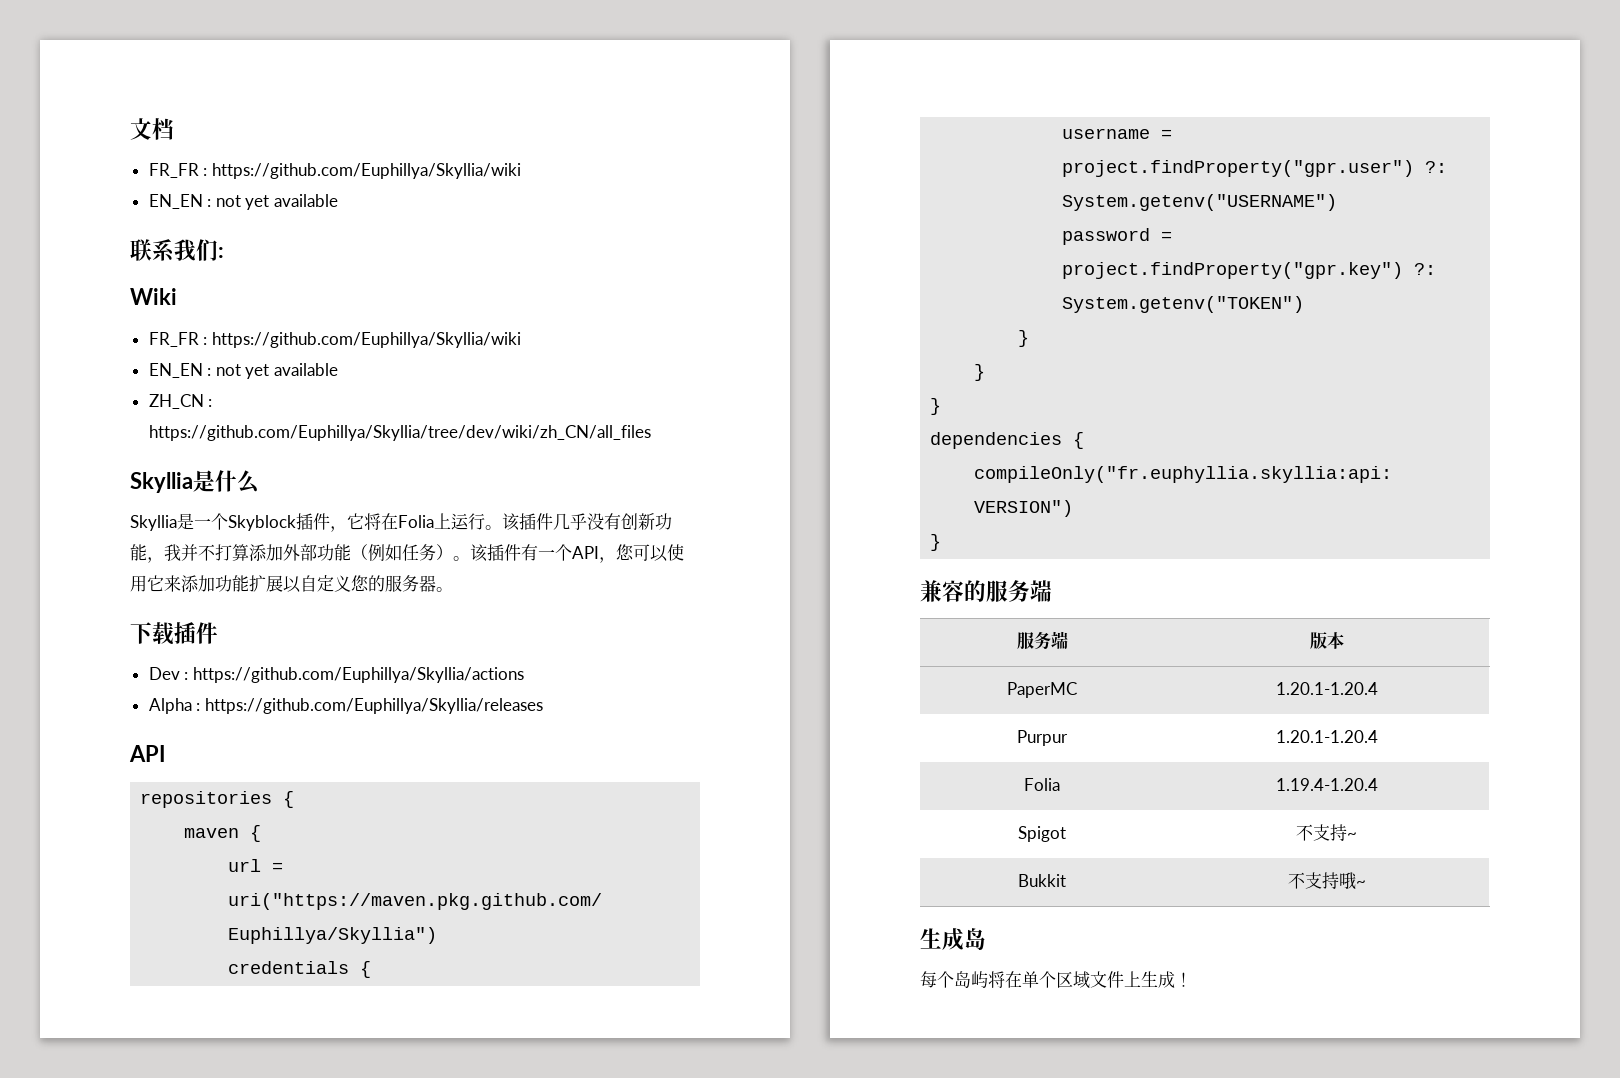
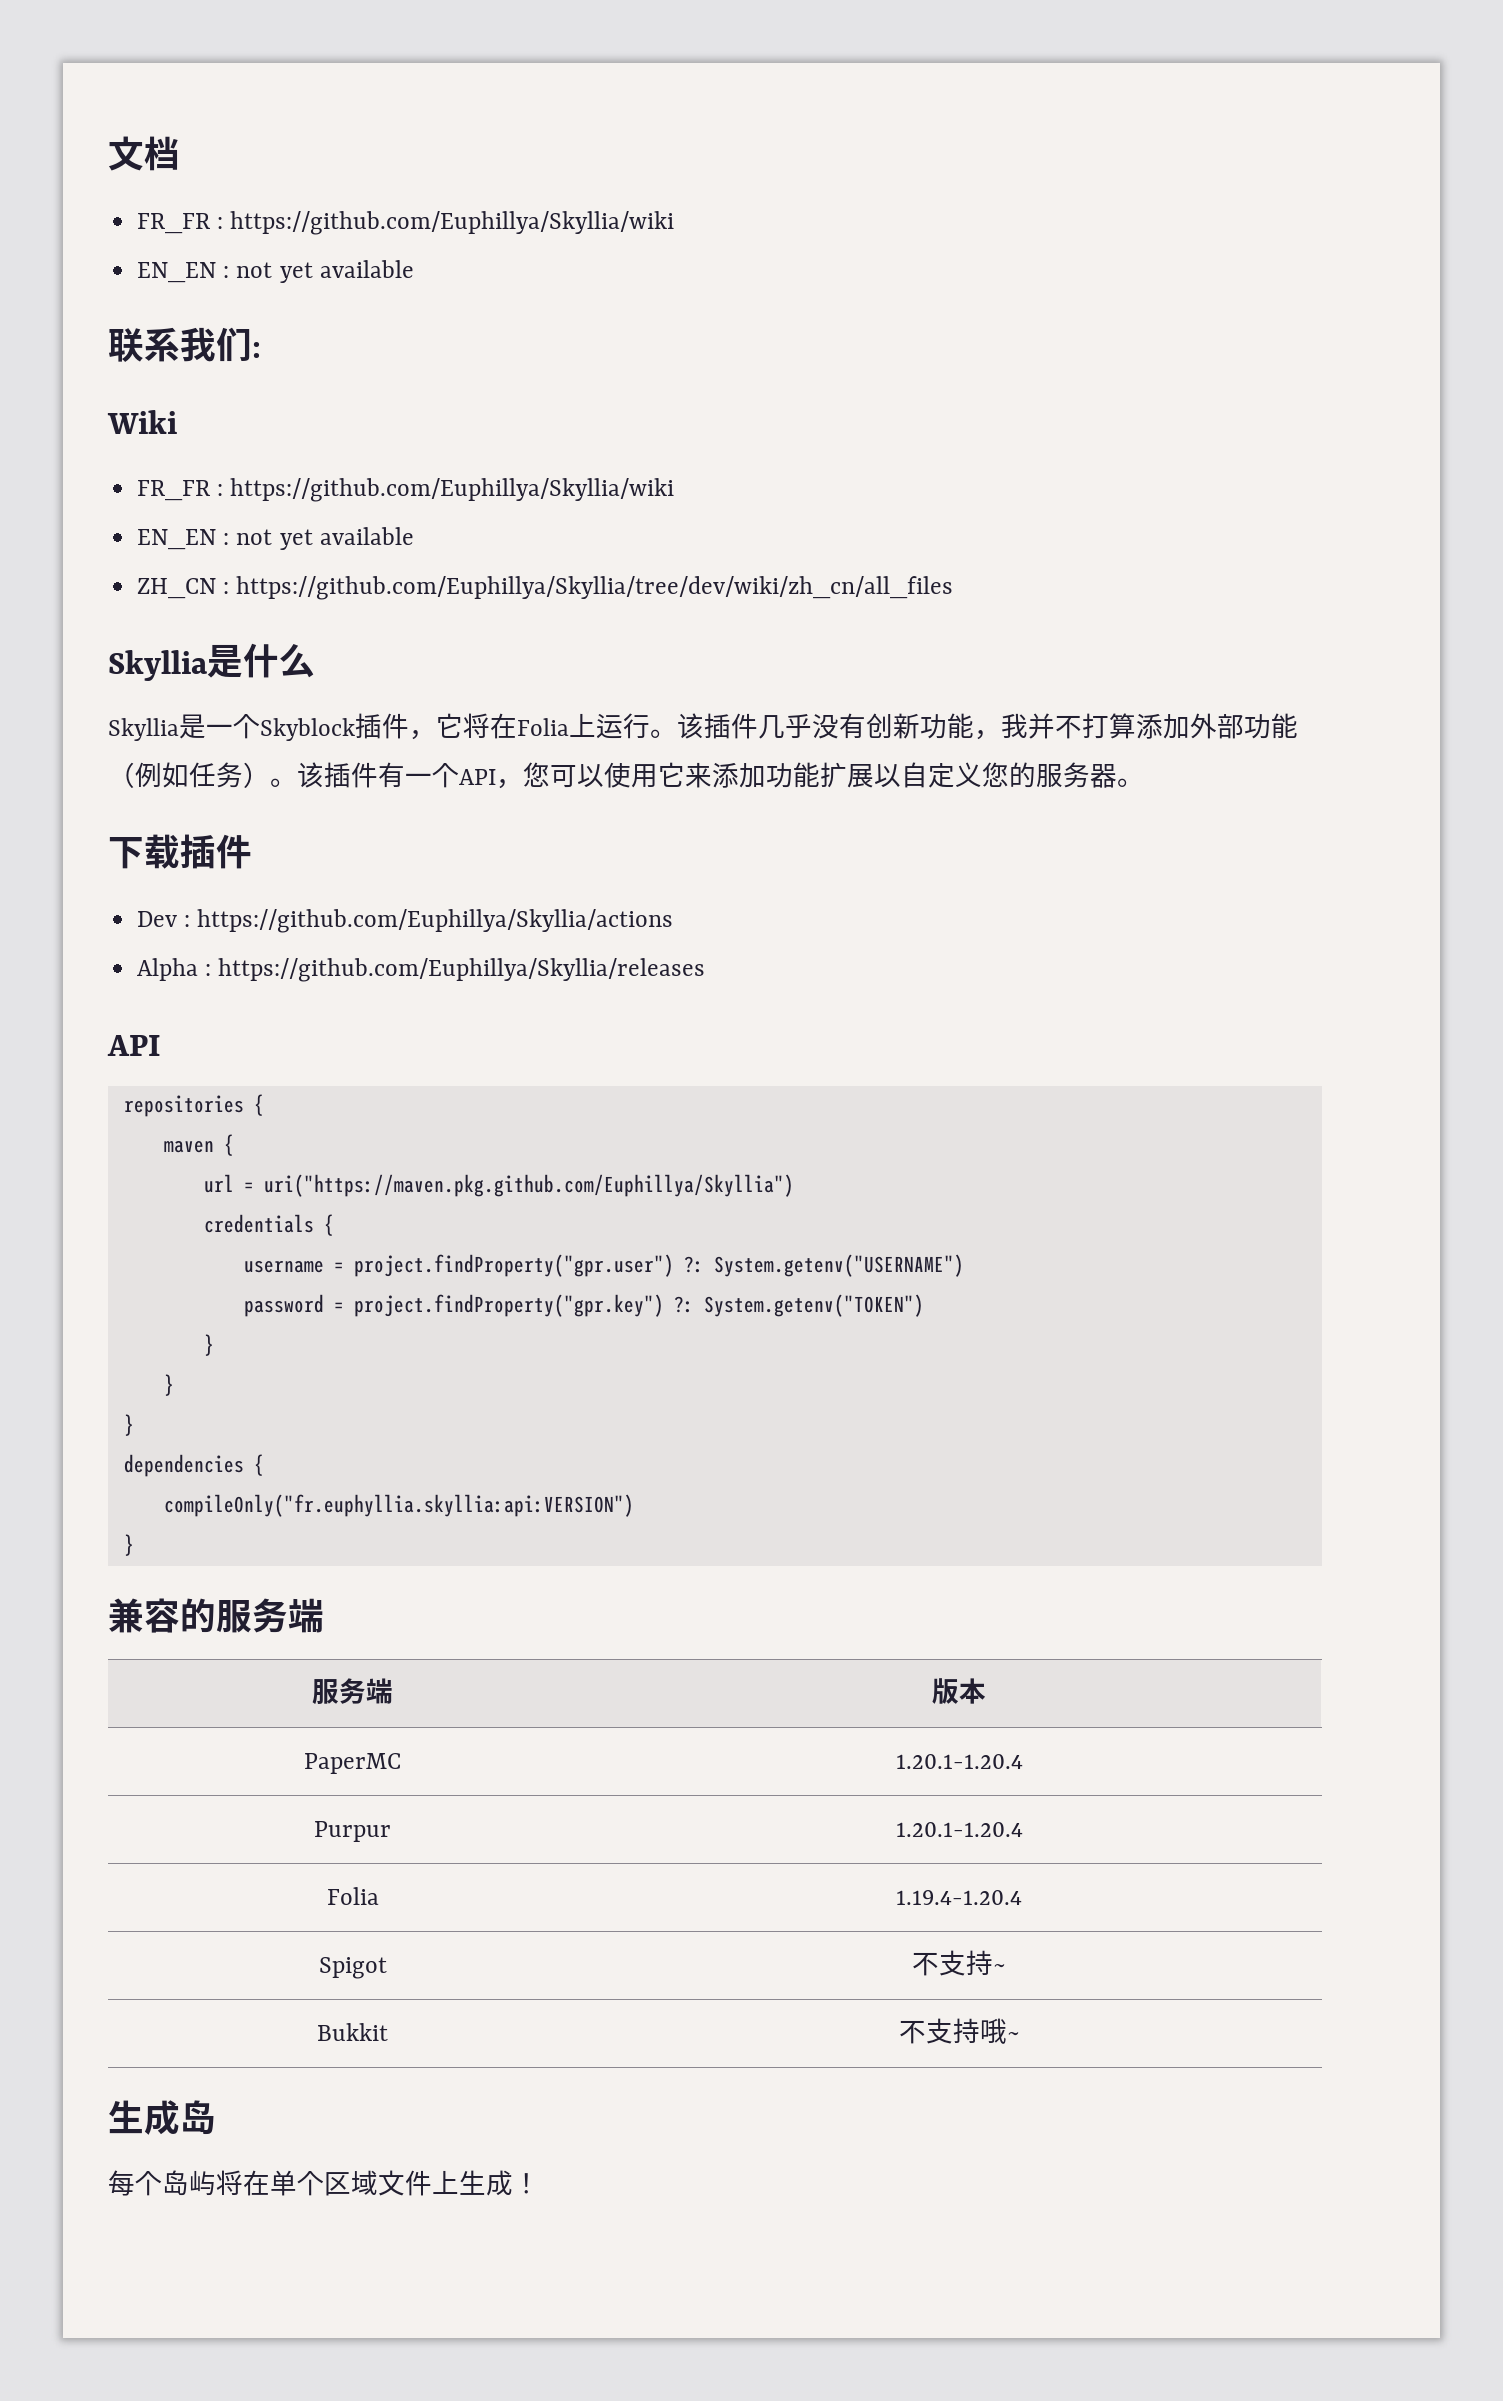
- ZH_CN : https://github.com/Euphillya/Skyllia/tree/dev/wiki/zh_CN/all_files
+ ZH_CN : https://github.com/Euphillya/Skyllia/tree/dev/wiki/zh_cn/all_files

